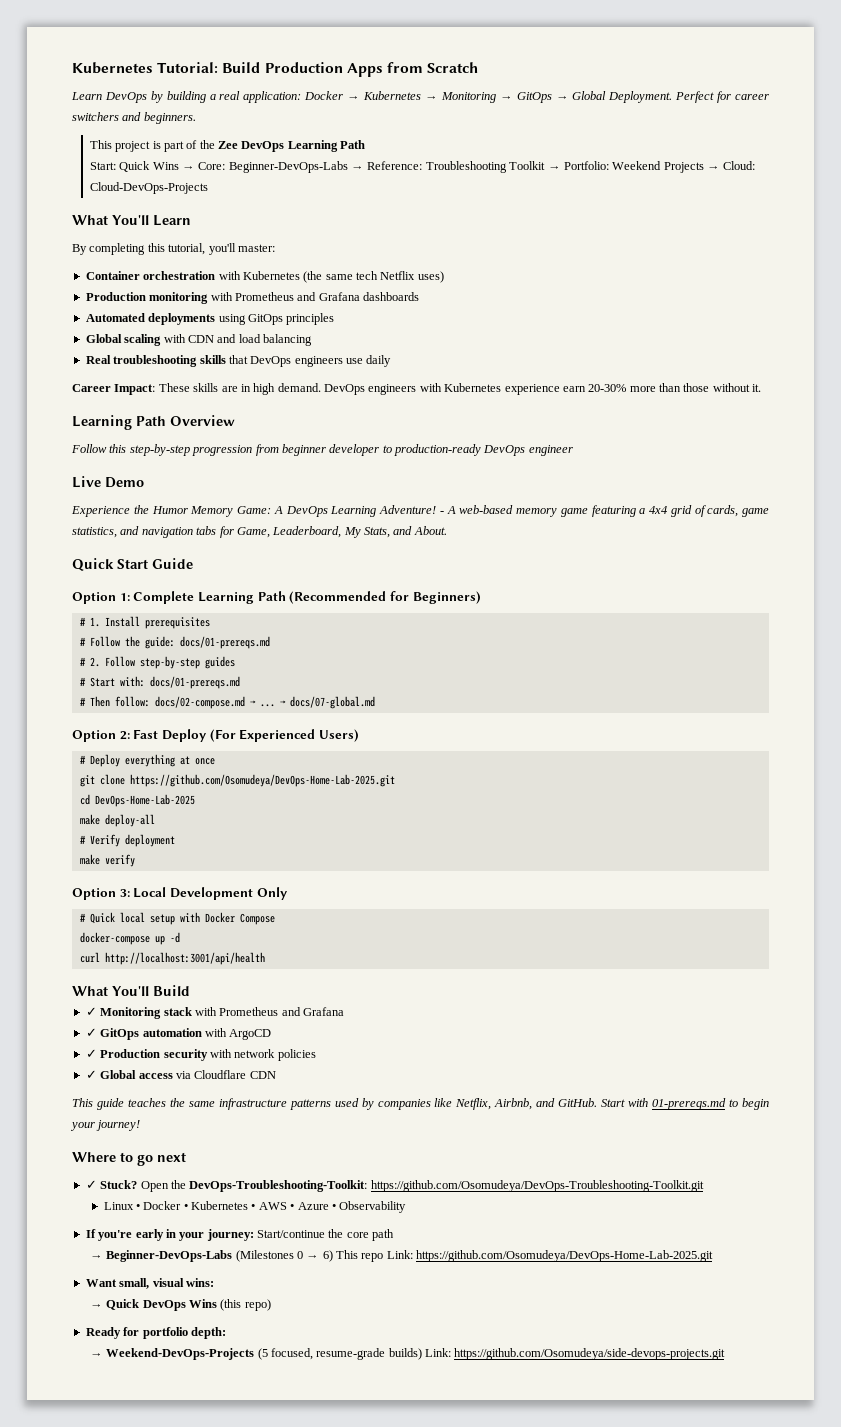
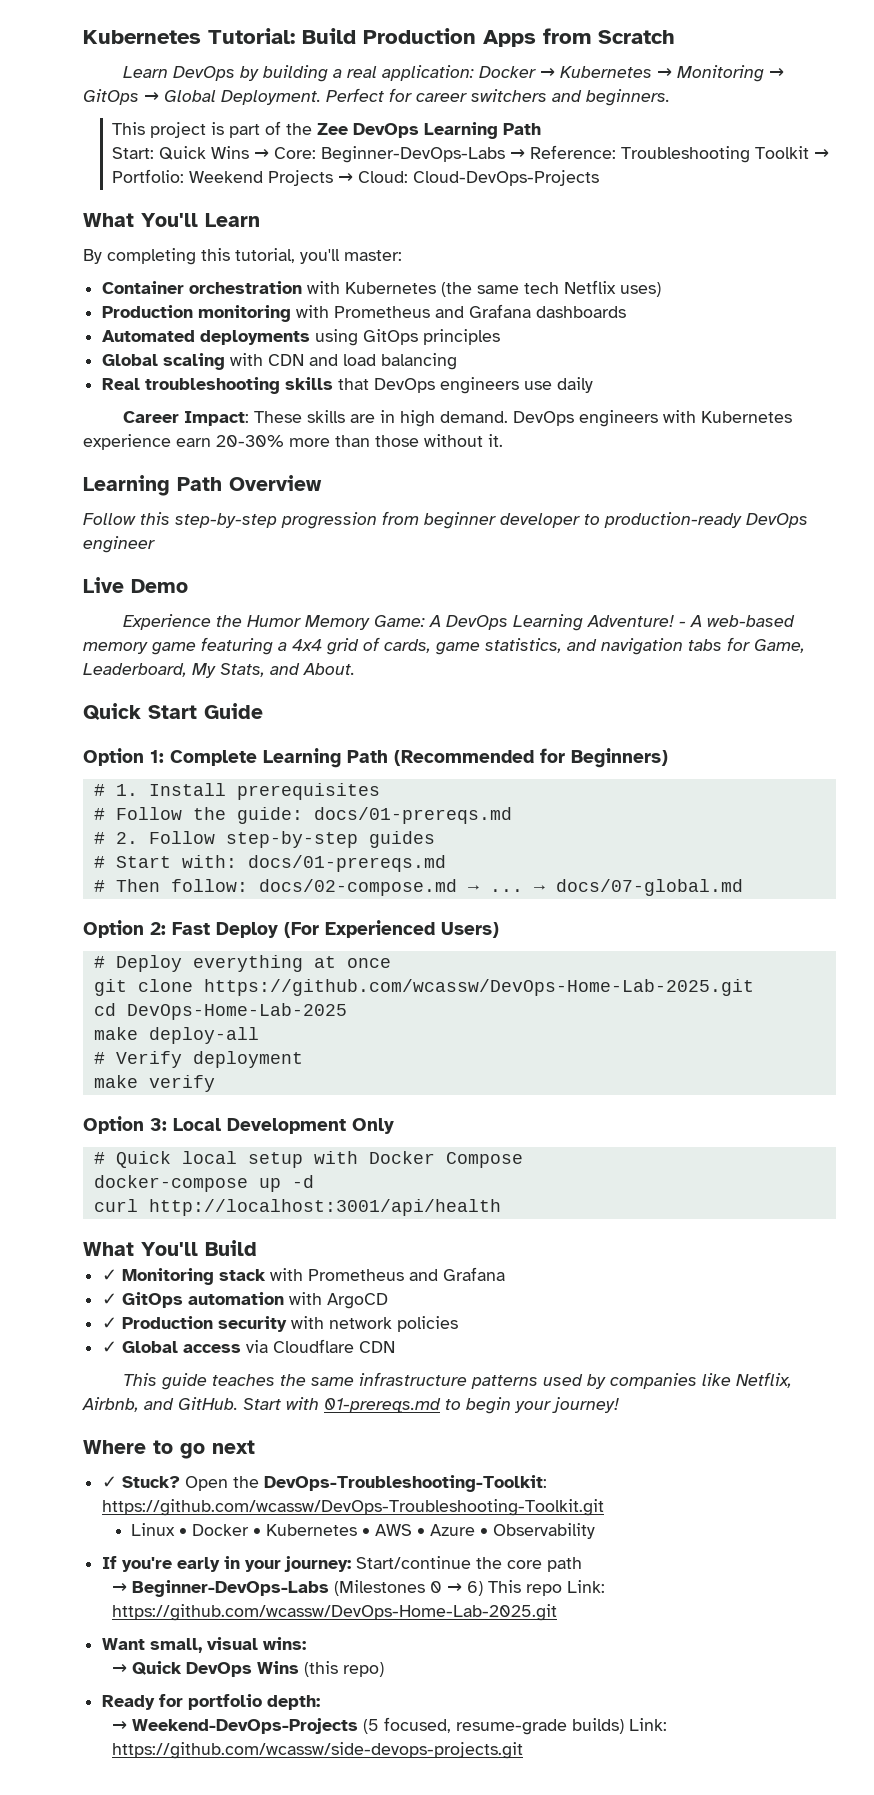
- git clone https://github.com/Osomudeya/DevOps-Home-Lab-2025.git
+ git clone https://github.com/wcassw/DevOps-Home-Lab-2025.git
- Open the DevOps-Troubleshooting-Toolkit: https://github.com/Osomudeya/DevOps-Troubleshooting-Toolkit.git
+ Open the DevOps-Troubleshooting-Toolkit: https://github.com/wcassw/DevOps-Troubleshooting-Toolkit.git
- → Beginner-DevOps-Labs (Milestones 0 → 6) This repo Link: https://github.com/Osomudeya/DevOps-Home-Lab-2025.git
+ → Beginner-DevOps-Labs (Milestones 0 → 6) This repo Link: https://github.com/wcassw/DevOps-Home-Lab-2025.git
- → Weekend-DevOps-Projects (5 focused, resume-grade builds) Link: https://github.com/Osomudeya/side-devops-projects.git
+ → Weekend-DevOps-Projects (5 focused, resume-grade builds) Link: https://github.com/wcassw/side-devops-projects.git

